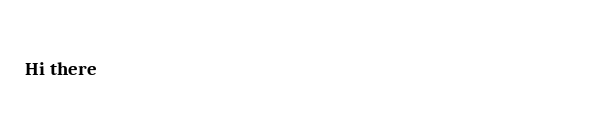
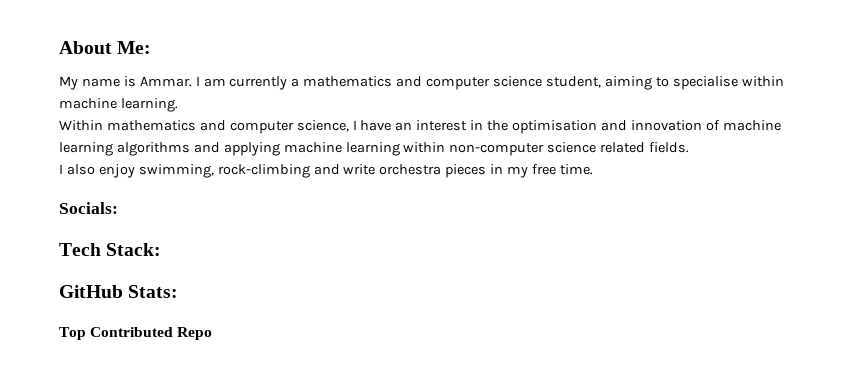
- Hi there
+ About Me:
+ My name is Ammar. I am currently a mathematics and computer science student, aiming to specialise within machine learning.
+ Within mathematics and computer science, I have an interest in the optimisation and innovation of machine learning algorithms and applying machine learning within non-computer science related fields.
+ I also enjoy swimming, rock-climbing and write orchestra pieces in my free time.
+ Socials:
+ Tech Stack:
+ GitHub Stats:
+ Top Contributed Repo

